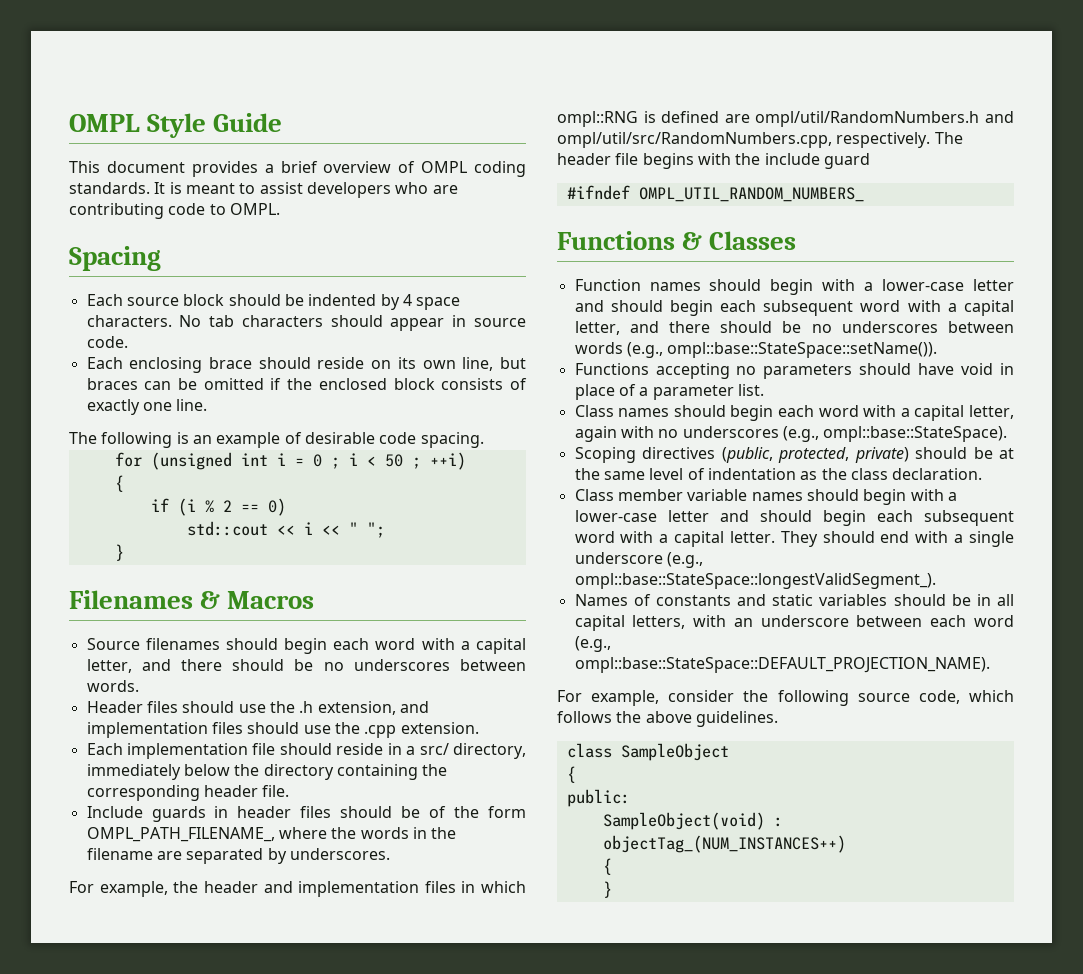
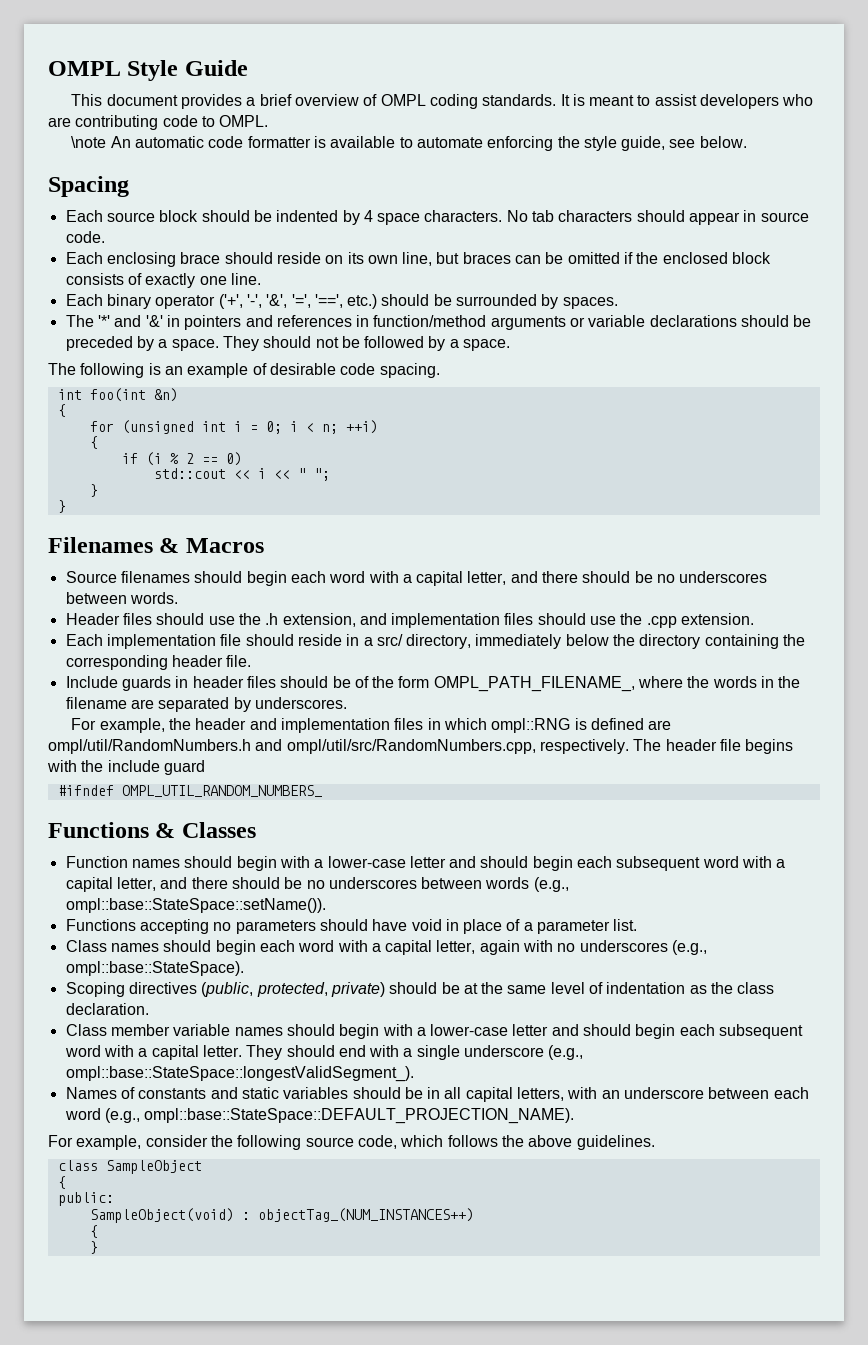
+ \note An automatic code formatter is available to automate enforcing the style guide, see below.
+ Each binary operator ('+', '-', '&', '=', '==', etc.) should be surrounded by spaces.
+ The '*' and '&' in pointers and references in function/method arguments or variable declarations should be preceded by a space. They should not be followed by a space.
+ int foo(int &n)
+ {
- for (unsigned int i = 0 ; i < 50 ; ++i)
+ for (unsigned int i = 0; i < n; ++i)
  std::cout << i << " ";
+ }

